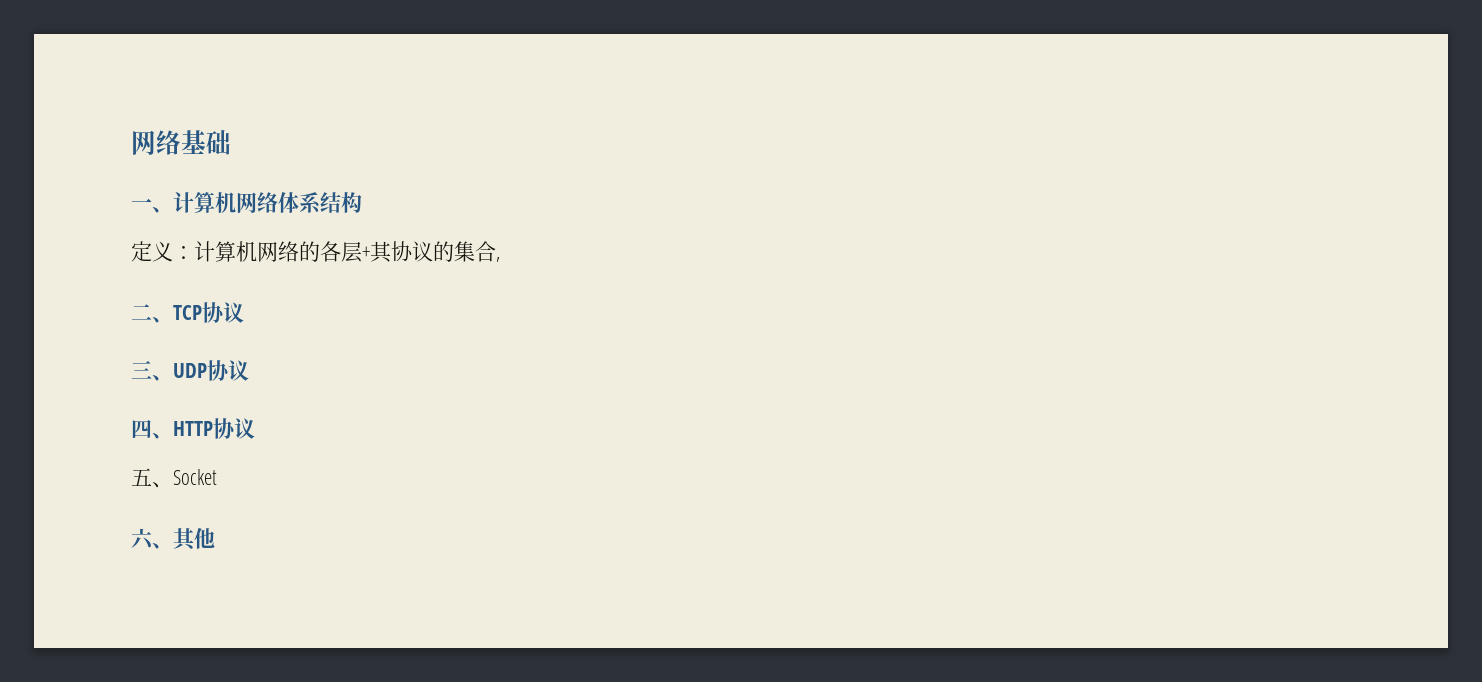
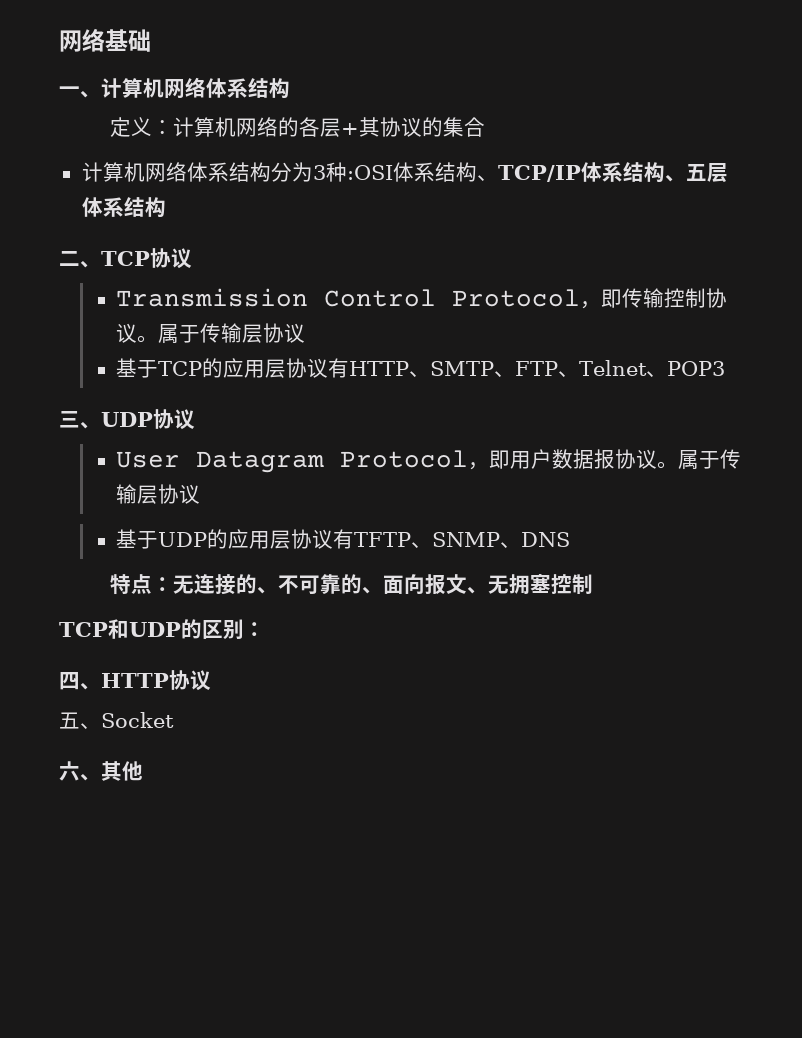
- 定义：计算机网络的各层+其协议的集合,
+ 定义：计算机网络的各层+其协议的集合
+ 计算机网络体系结构分为3种:OSI体系结构、TCP/IP体系结构、五层体系结构
  二、TCP协议
+ Transmission Control Protocol，即传输控制协议。属于传输层协议
+ 基于TCP的应用层协议有HTTP、SMTP、FTP、Telnet、POP3
  三、UDP协议
+ User Datagram Protocol，即用户数据报协议。属于传输层协议
+ 基于UDP的应用层协议有TFTP、SNMP、DNS
+ 特点：无连接的、不可靠的、面向报文、无拥塞控制
+ TCP和UDP的区别：

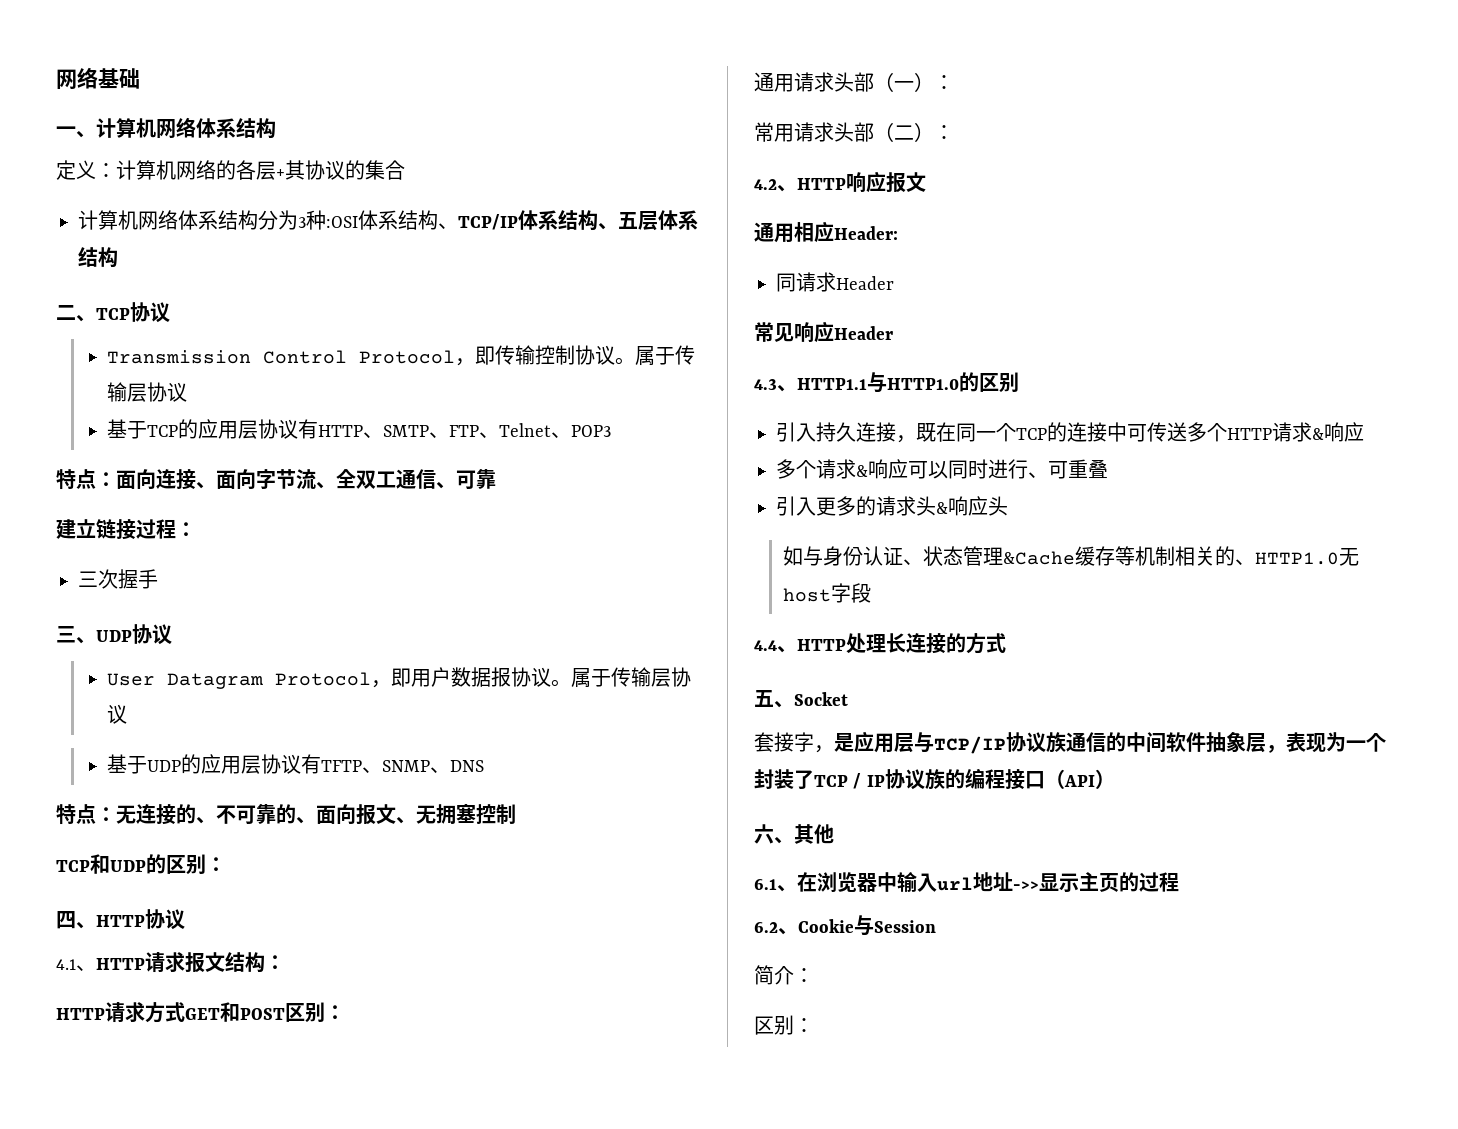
+ 特点：面向连接、面向字节流、全双工通信、可靠
+ 建立链接过程：
+ 三次握手
+ 4.1、HTTP请求报文结构：
+ HTTP请求方式GET和POST区别：
+ 通用请求头部（一）：
+ 常用请求头部（二）：
+ 4.2、HTTP响应报文
+ 通用相应Header:
+ 同请求Header
+ 常见响应Header
+ 4.3、HTTP1.1与HTTP1.0的区别
+ 引入持久连接，既在同一个TCP的连接中可传送多个HTTP请求&响应
+ 多个请求&响应可以同时进行、可重叠
+ 引入更多的请求头&响应头
+ 如与身份认证、状态管理&Cache缓存等机制相关的、HTTP1.0无host字段
+ 4.4、HTTP处理长连接的方式
  五、Socket
+ 套接字，是应用层与TCP/IP协议族通信的中间软件抽象层，表现为一个封装了TCP / IP协议族的编程接口（API）
  六、其他
+ 6.1、在浏览器中输入url地址->>显示主页的过程
+ 6.2、Cookie与Session
+ 简介：
+ 区别：

